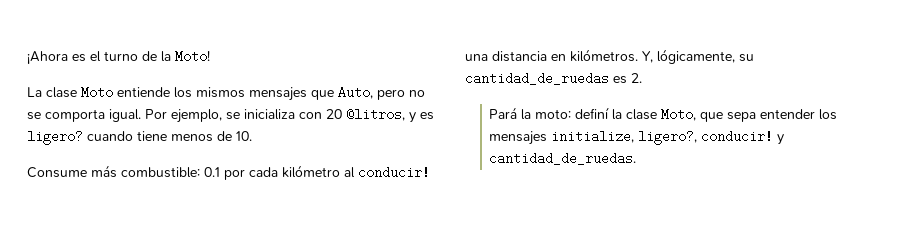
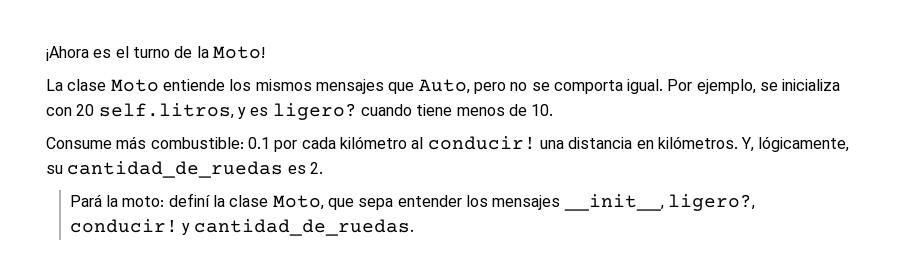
- Por ejemplo, se inicializa con 20 @litros, y es ligero? cuando tiene menos de 10.
+ Por ejemplo, se inicializa con 20 self.litros, y es ligero? cuando tiene menos de 10.
- Pará la moto: definí la clase Moto, que sepa entender los mensajes initialize, ligero?, conducir! y cantidad_de_ruedas.
+ Pará la moto: definí la clase Moto, que sepa entender los mensajes __init__, ligero?, conducir! y cantidad_de_ruedas.

